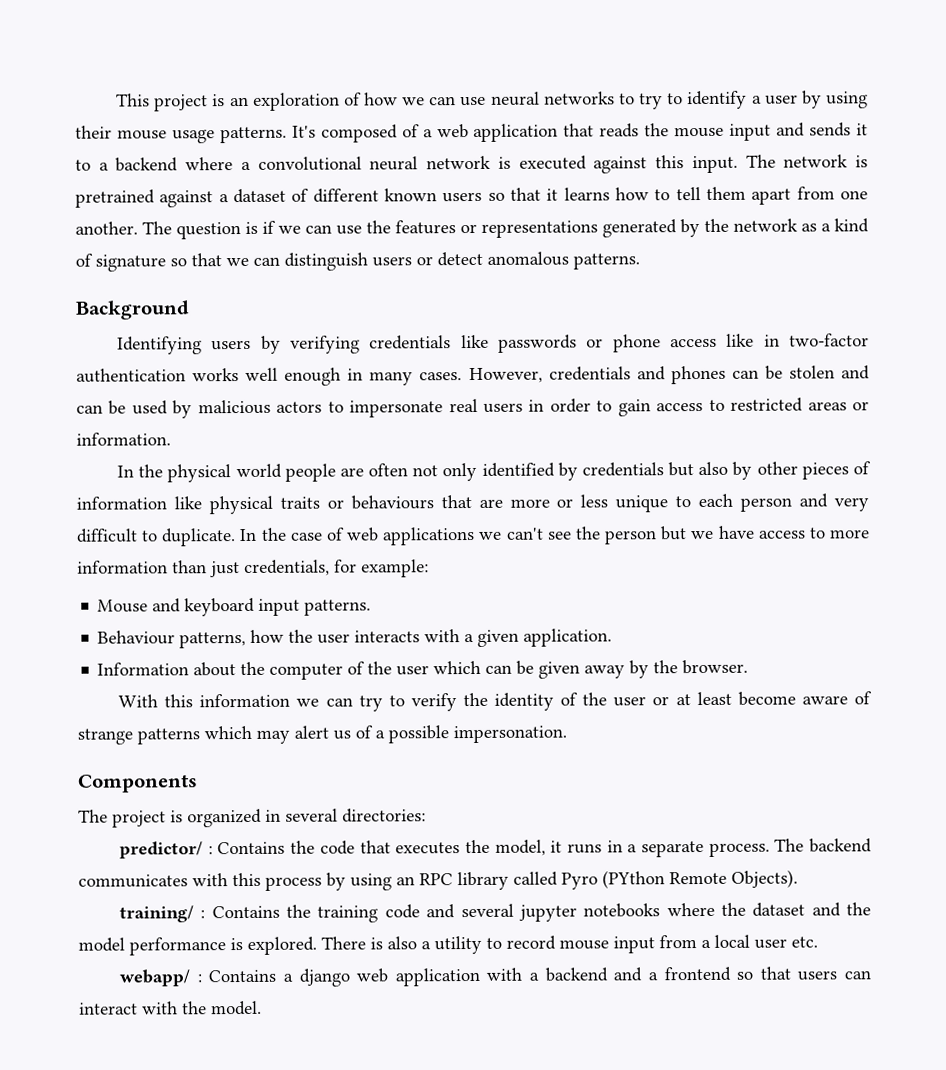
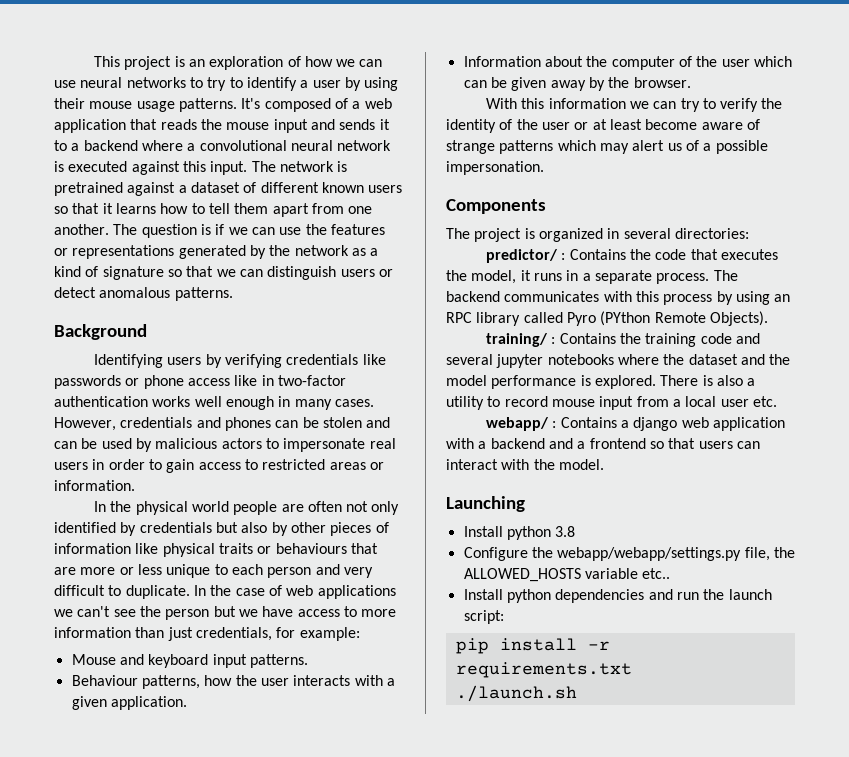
+ Launching
+ Install python 3.8
+ Configure the webapp/webapp/settings.py file, the ALLOWED_HOSTS variable etc..
+ Install python dependencies and run the launch script:
+ pip install -r requirements.txt
+ ./launch.sh

